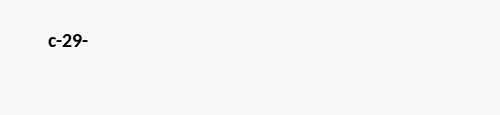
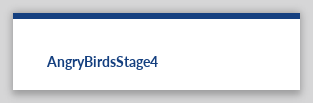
- c-29-
+ AngryBirdsStage4

